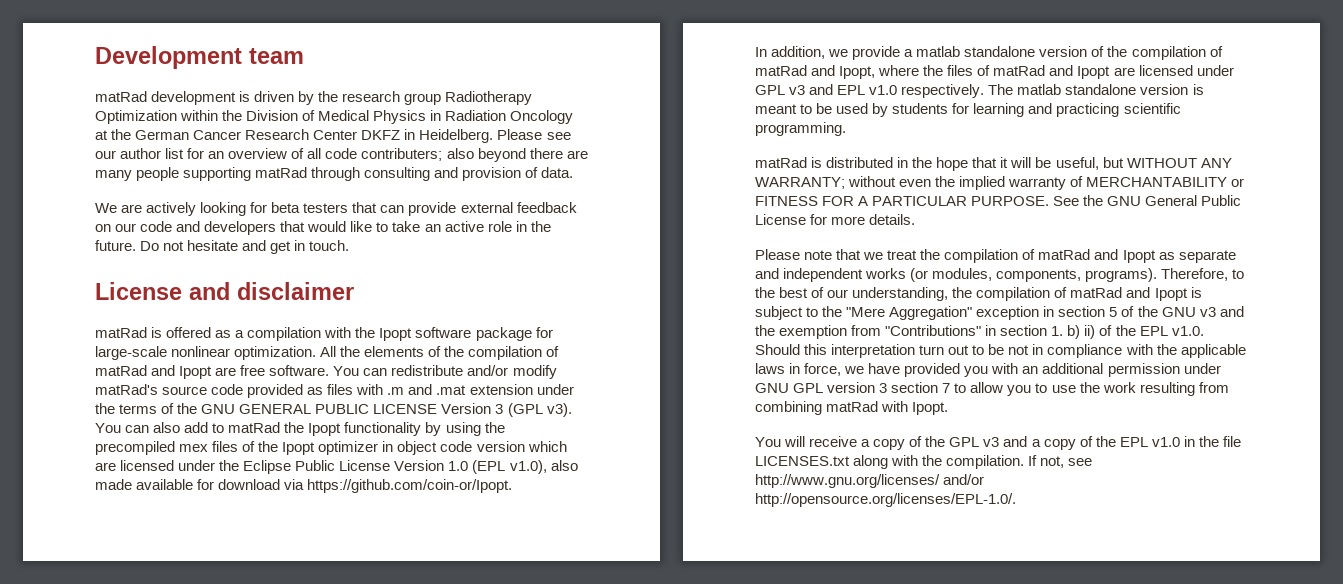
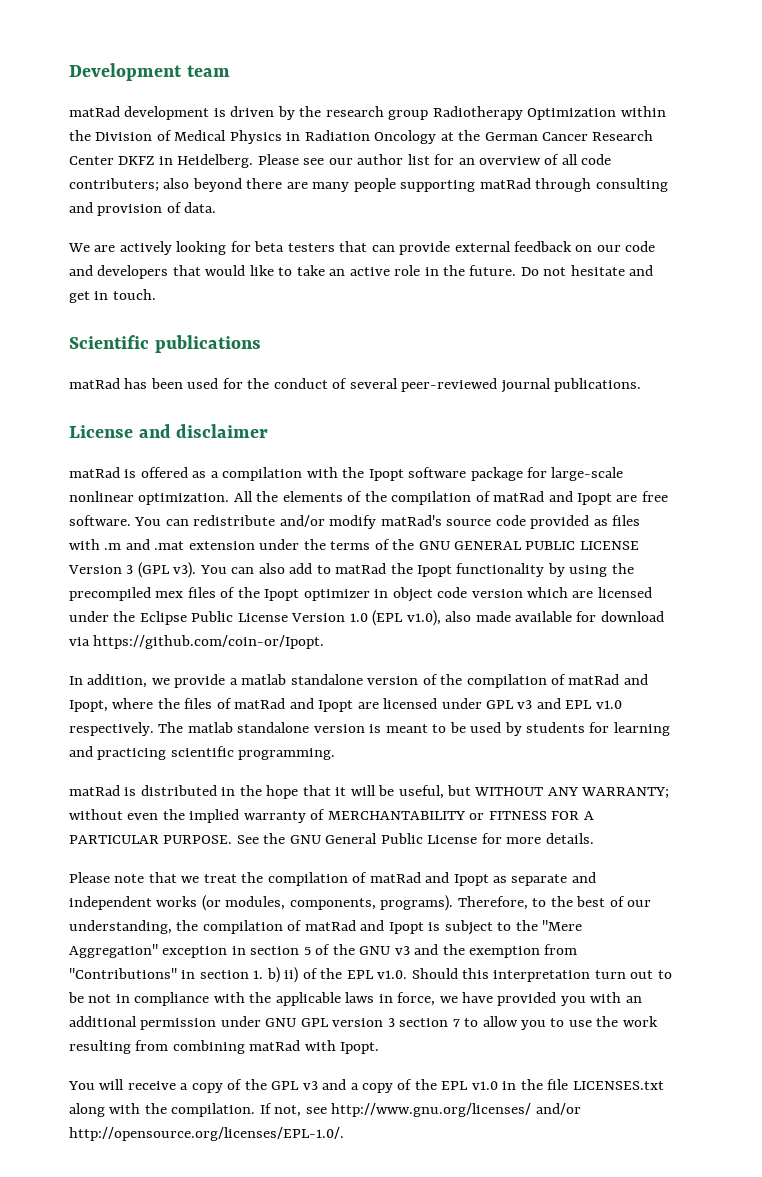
+ Scientific publications
+ matRad has been used for the conduct of several peer-reviewed journal publications.

